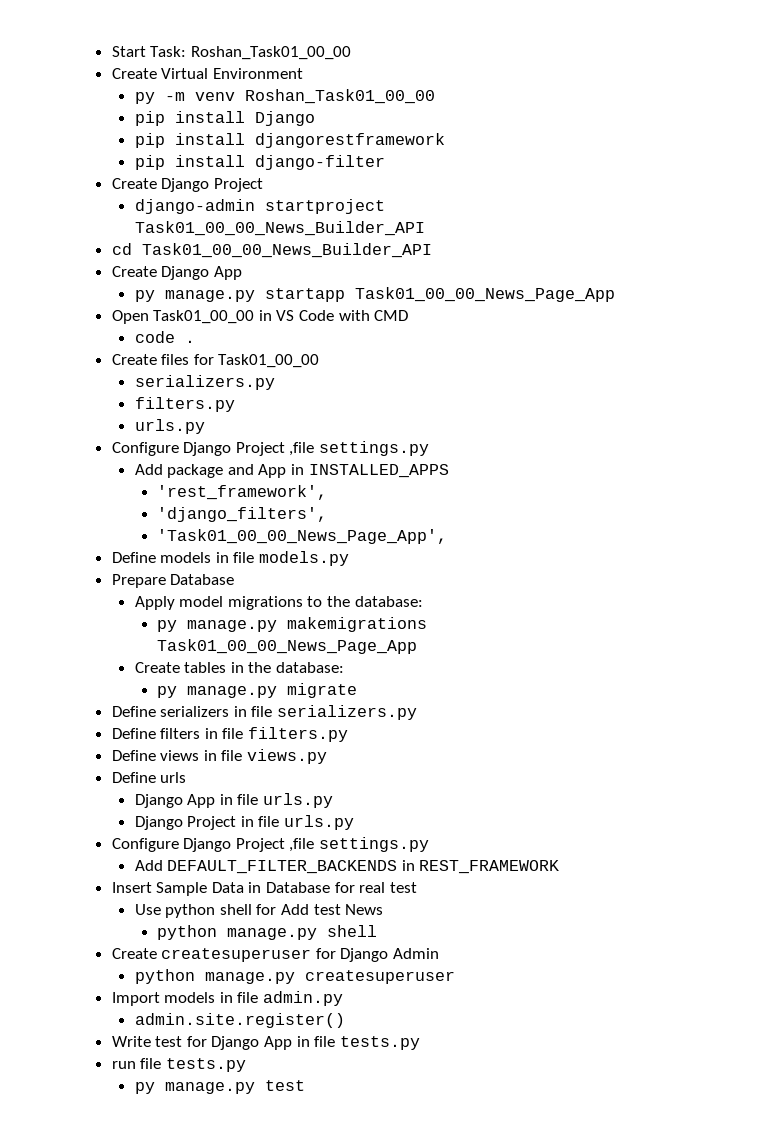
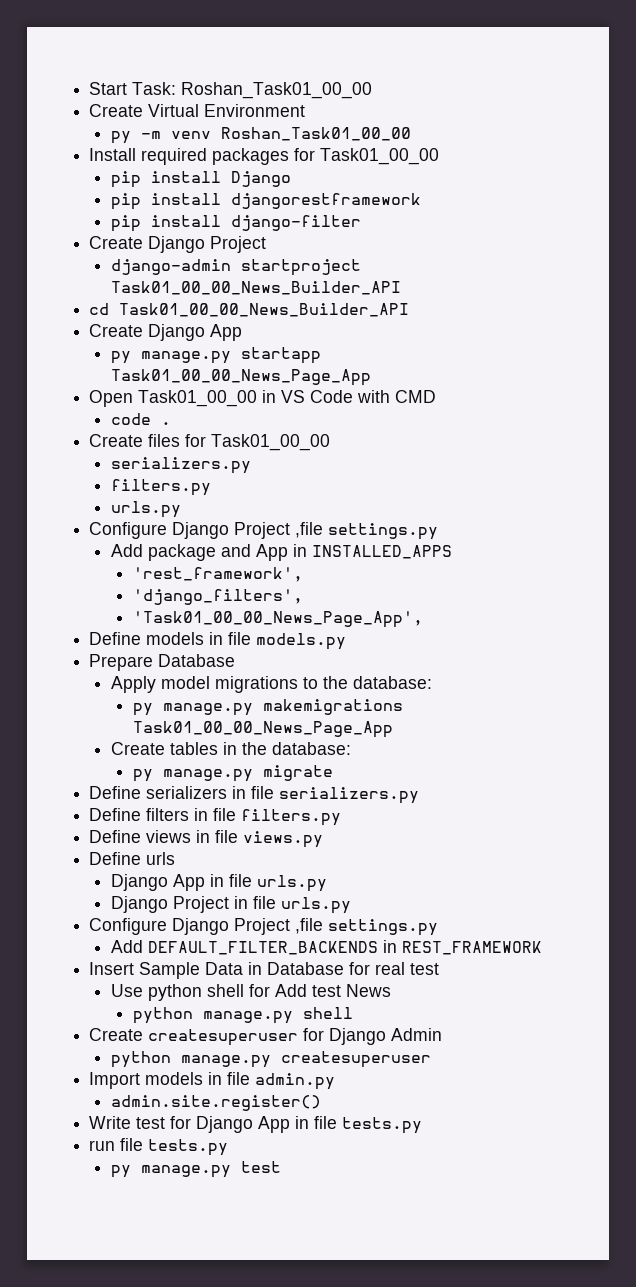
+ Install required packages for Task01_00_00

